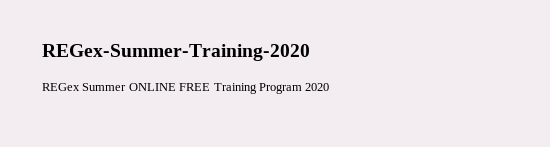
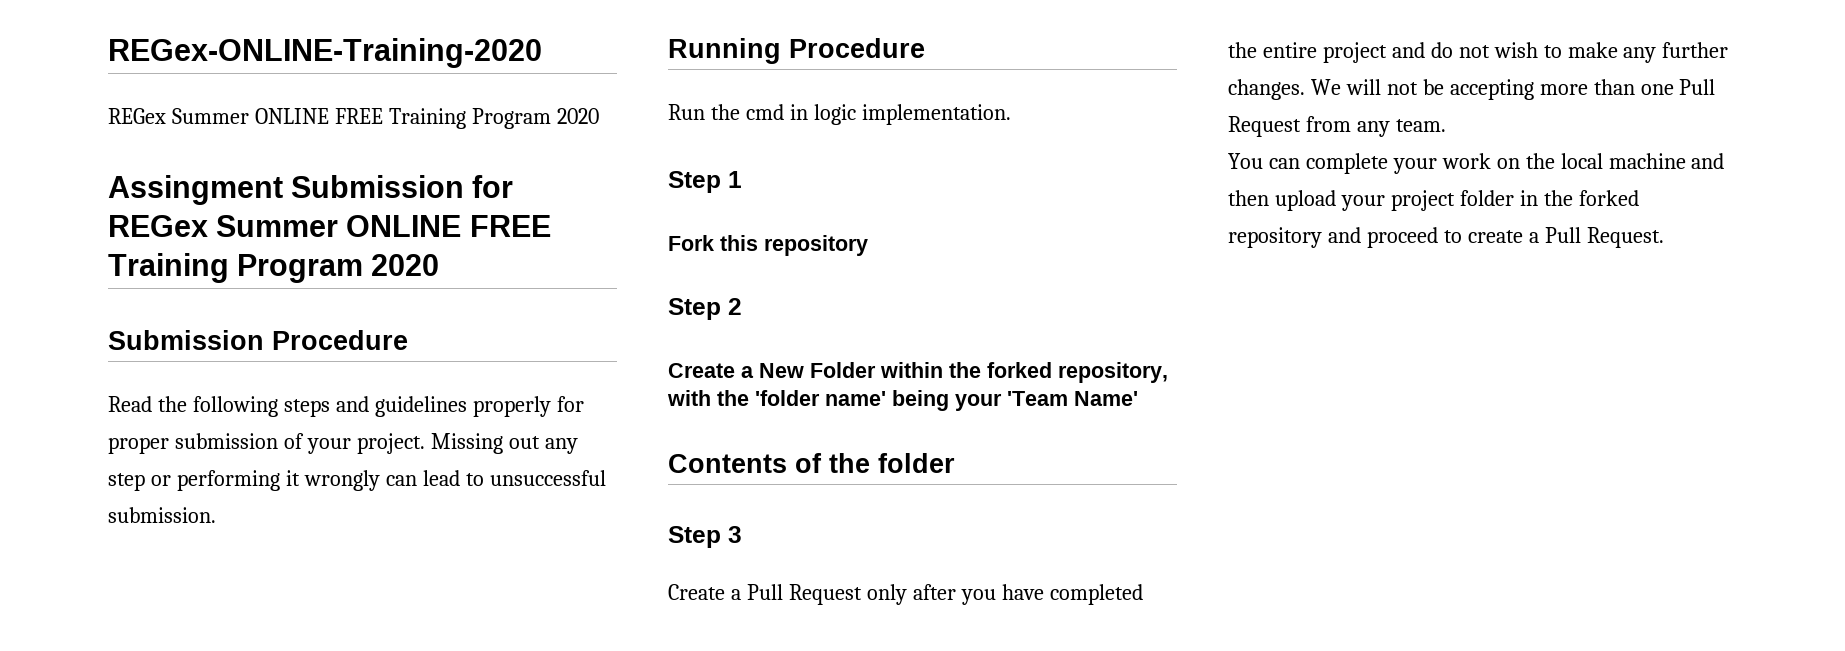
- REGex-Summer-Training-2020
+ REGex-ONLINE-Training-2020
  REGex Summer ONLINE FREE Training Program 2020
+ Assingment Submission for REGex Summer ONLINE FREE Training Program 2020
+ Submission Procedure
+ Read the following steps and guidelines properly for proper submission of your project. Missing out any step or performing it wrongly can lead to unsuccessful submission.
+ Running Procedure
+ Run the cmd in logic implementation.
+ Step 1
+ Fork this repository
+ Step 2
+ Create a New Folder within the forked repository, with the 'folder name' being your 'Team Name'
+ Contents of the folder
+ Step 3
+ Create a Pull Request only after you have completed the entire project and do not wish to make any further changes. We will not be accepting more than one Pull Request from any team.
+ You can complete your work on the local machine and then upload your project folder in the forked repository and proceed to create a Pull Request.

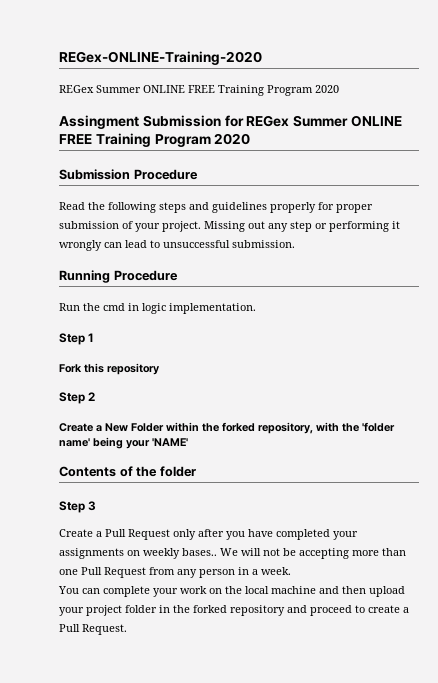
- Create a New Folder within the forked repository, with the 'folder name' being your 'Team Name'
+ Create a New Folder within the forked repository, with the 'folder name' being your 'NAME'
- Create a Pull Request only after you have completed the entire project and do not wish to make any further changes.
+ Create a Pull Request only after you have completed your assignments on weekly bases..
- We will not be accepting more than one Pull Request from any team.
+ We will not be accepting more than one Pull Request from any person in a week.

